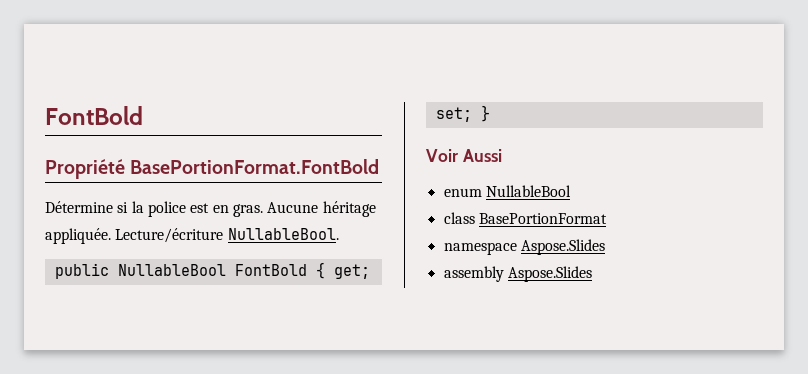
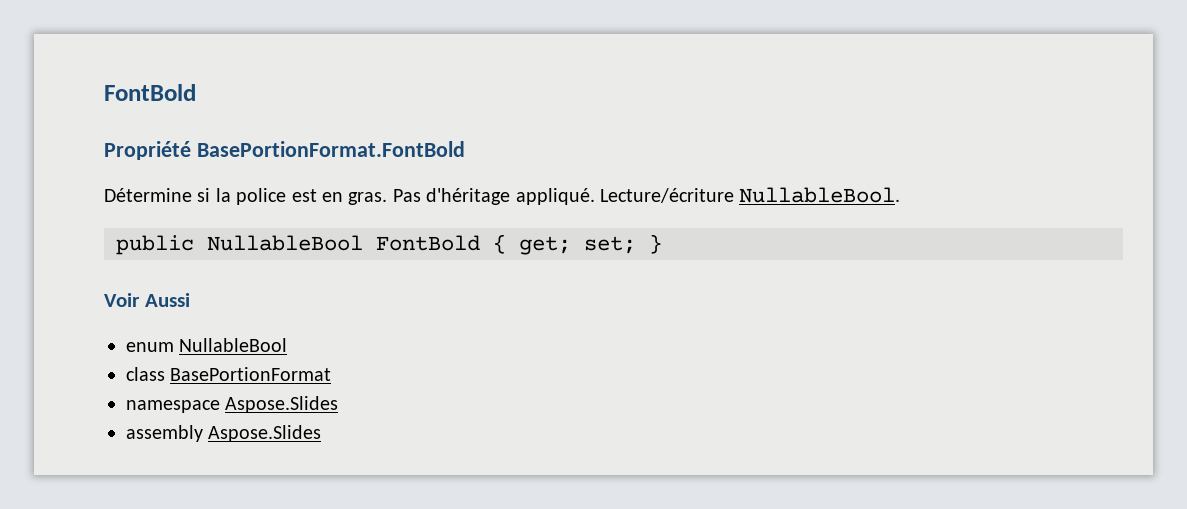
- Aucune héritage appliquée.
+ Pas d'héritage appliqué.

